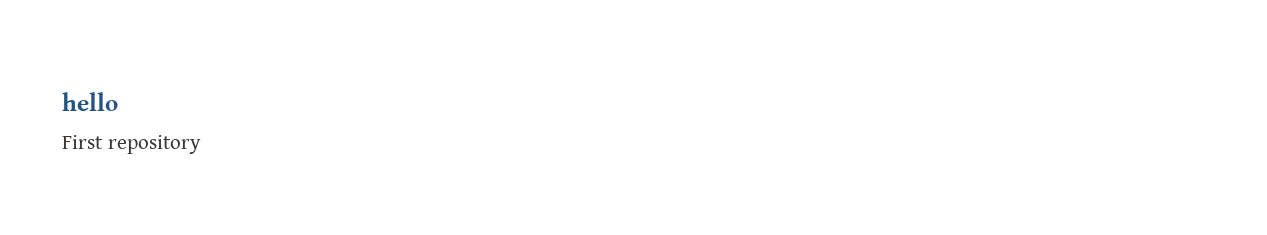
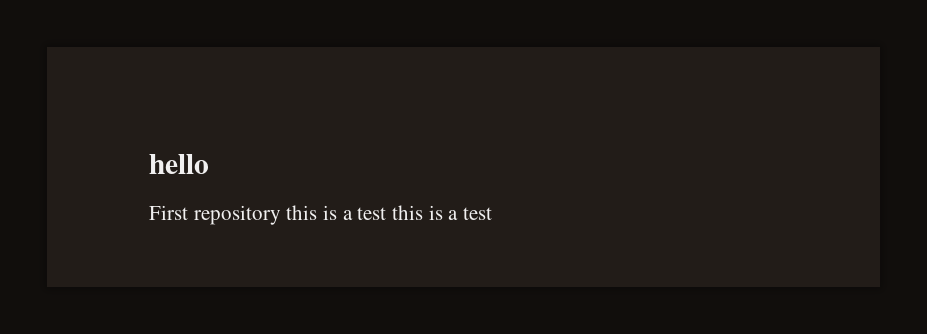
- First repository
+ First repository this is a test this is a test

